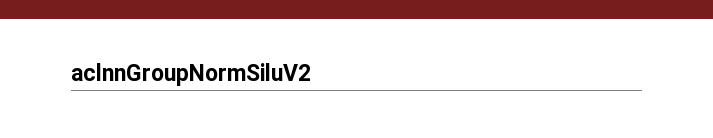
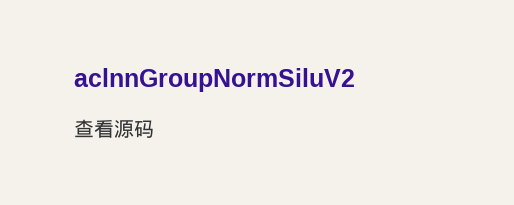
+ 查看源码

